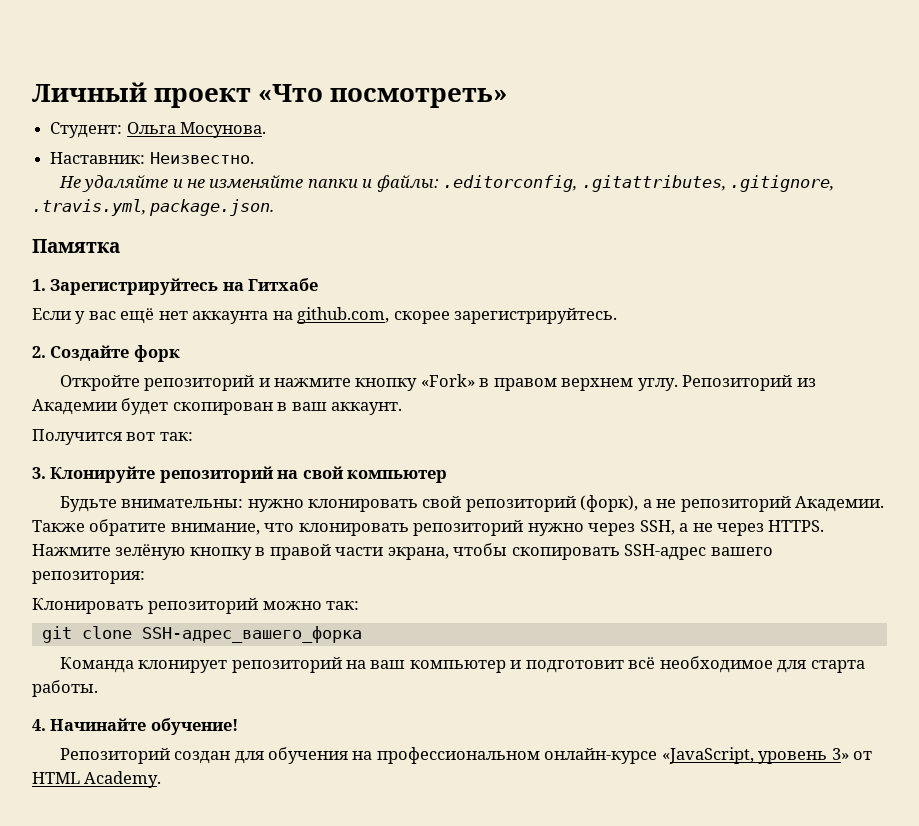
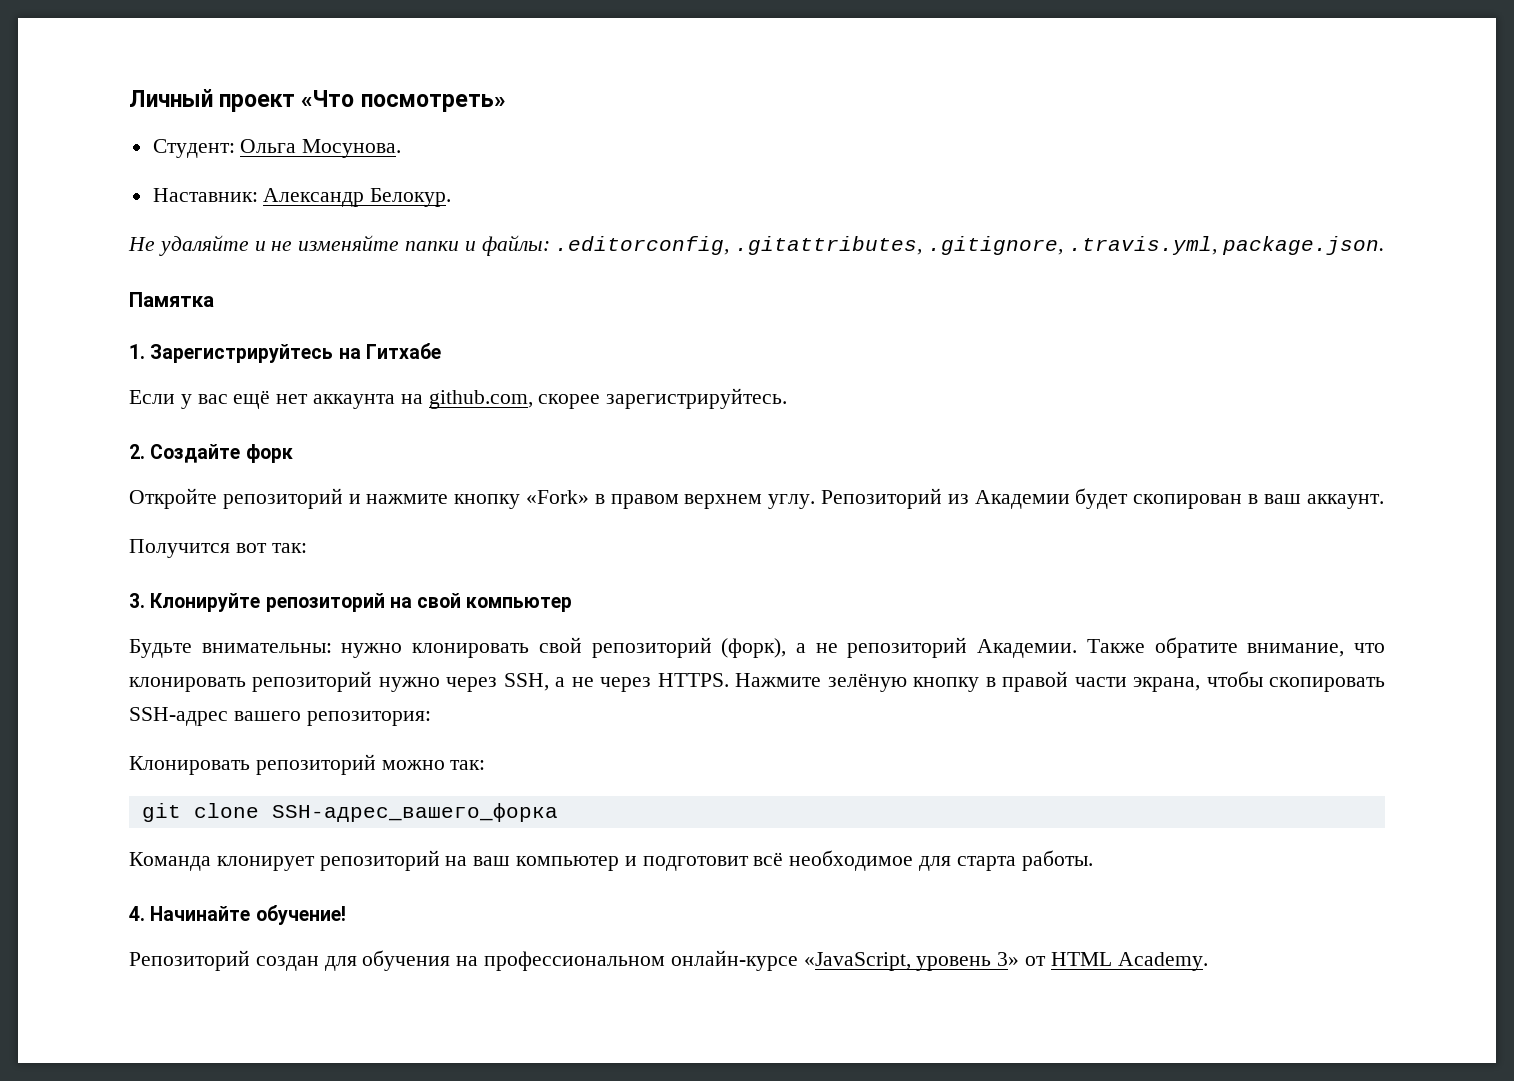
- Наставник: Неизвестно.
+ Наставник: Александр Белокур.

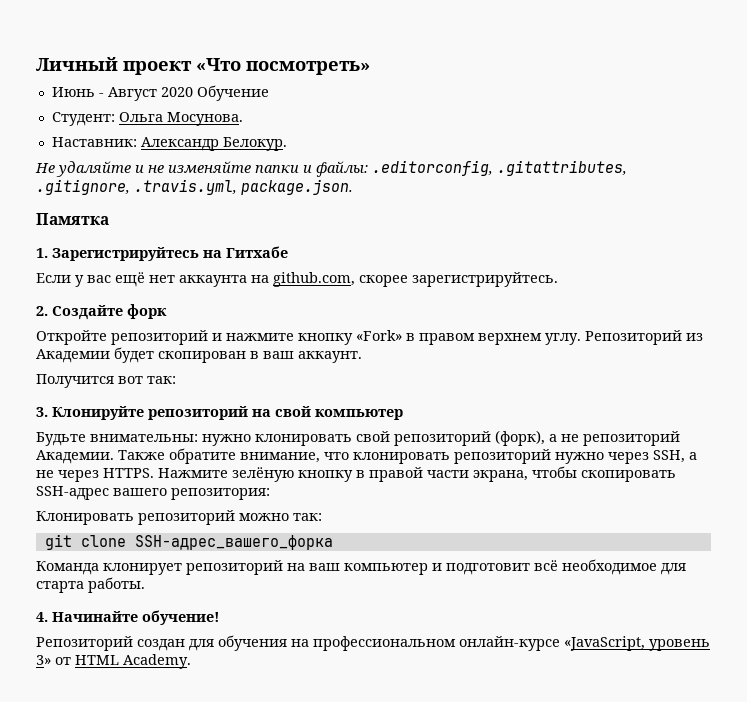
+ Июнь - Август 2020 Обучение

